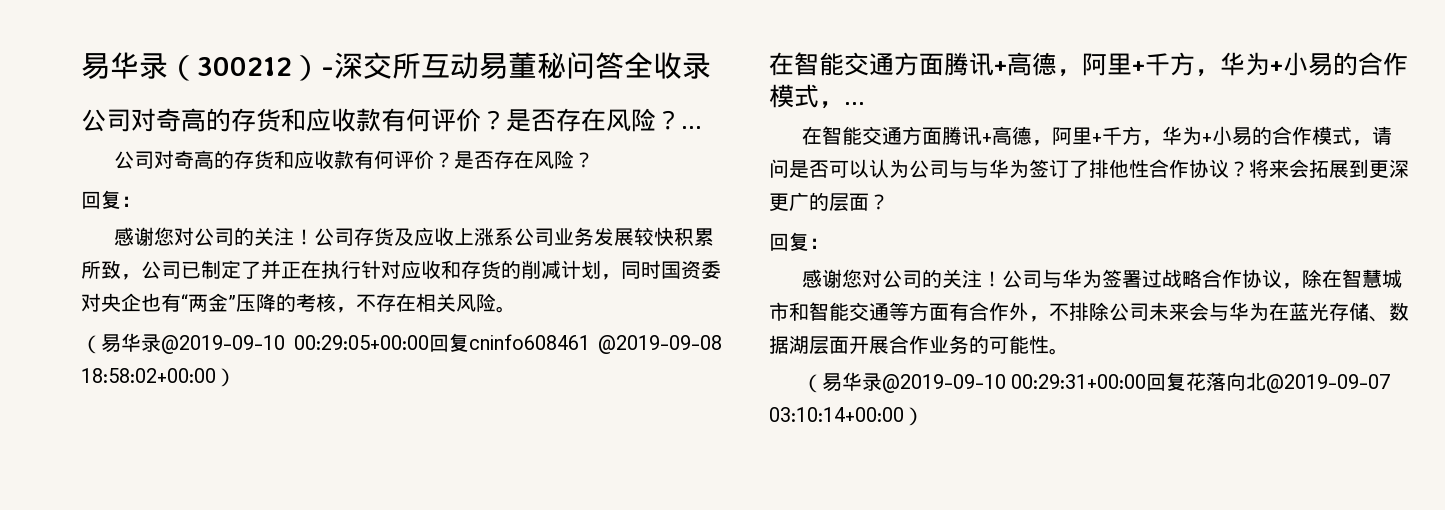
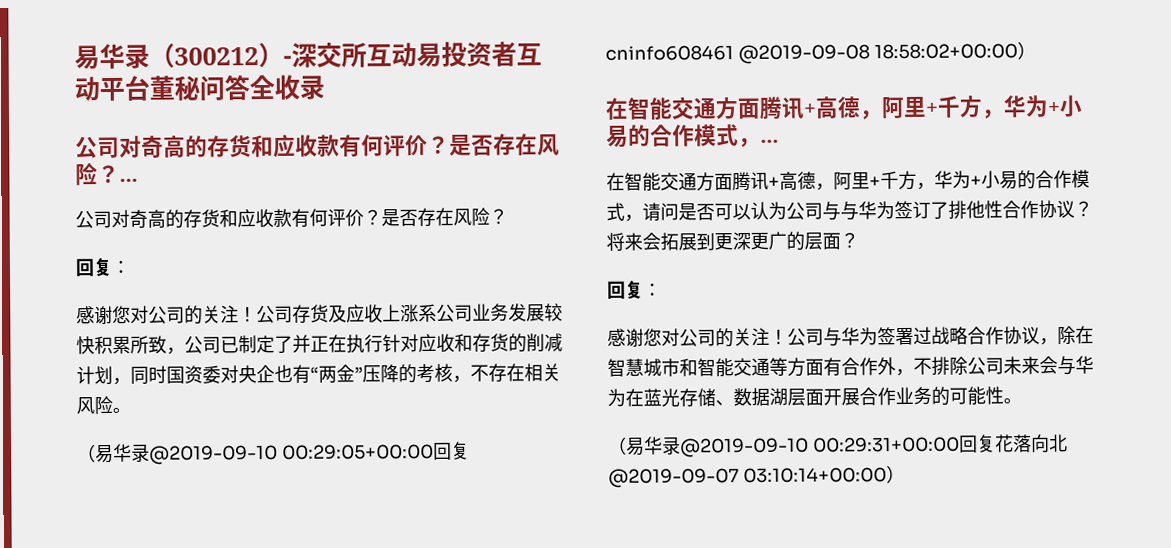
- 易华录（300212）-深交所互动易董秘问答全收录
+ 易华录（300212）-深交所互动易投资者互动平台董秘问答全收录

